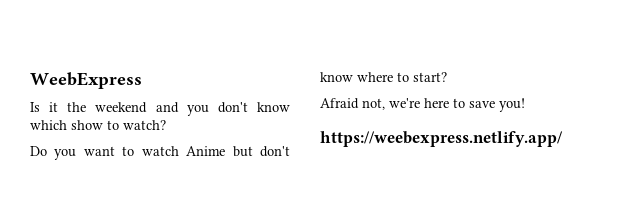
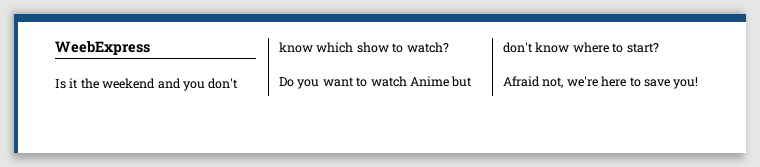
- https://weebexpress.netlify.app/

